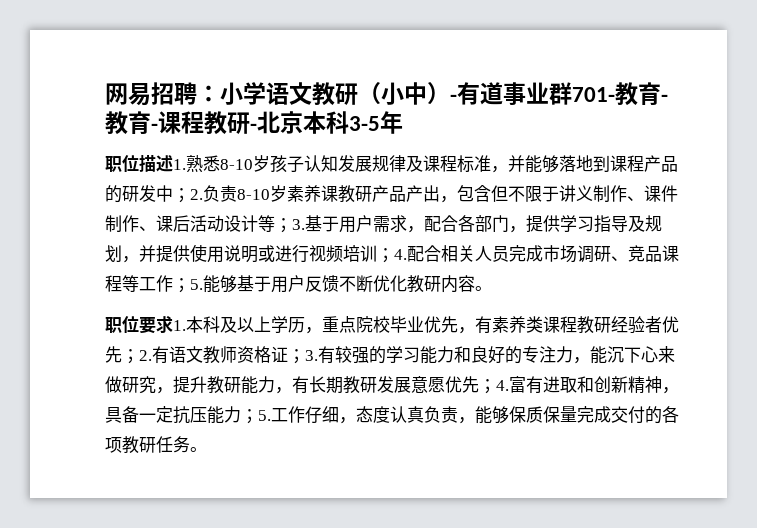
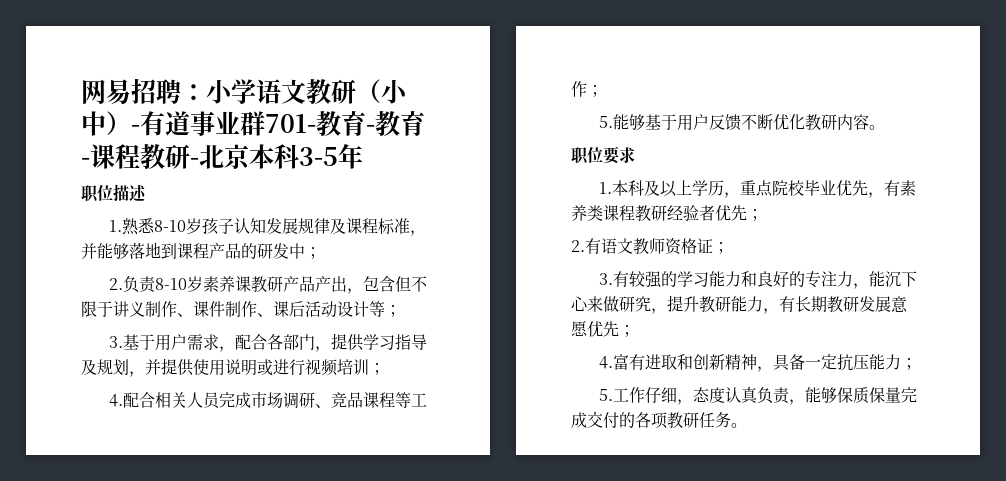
- 职位描述1.熟悉8-10岁孩子认知发展规律及课程标准，并能够落地到课程产品的研发中；2.负责8-10岁素养课教研产品产出，包含但不限于讲义制作、课件制作、课后活动设计等；3.基于用户需求，配合各部门，提供学习指导及规划，并提供使用说明或进行视频培训；4.配合相关人员完成市场调研、竞品课程等工作；5.能够基于用户反馈不断优化教研内容。
+ 职位描述
+ 1.熟悉8-10岁孩子认知发展规律及课程标准，并能够落地到课程产品的研发中；
+ 2.负责8-10岁素养课教研产品产出，包含但不限于讲义制作、课件制作、课后活动设计等；
+ 3.基于用户需求，配合各部门，提供学习指导及规划，并提供使用说明或进行视频培训；
+ 4.配合相关人员完成市场调研、竞品课程等工作；
+ 5.能够基于用户反馈不断优化教研内容。
- 职位要求1.本科及以上学历，重点院校毕业优先，有素养类课程教研经验者优先；2.有语文教师资格证；3.有较强的学习能力和良好的专注力，能沉下心来做研究，提升教研能力，有长期教研发展意愿优先；4.富有进取和创新精神，具备一定抗压能力；5.工作仔细，态度认真负责，能够保质保量完成交付的各项教研任务。
+ 职位要求
+ 1.本科及以上学历，重点院校毕业优先，有素养类课程教研经验者优先；
+ 2.有语文教师资格证；
+ 3.有较强的学习能力和良好的专注力，能沉下心来做研究，提升教研能力，有长期教研发展意愿优先；
+ 4.富有进取和创新精神，具备一定抗压能力；
+ 5.工作仔细，态度认真负责，能够保质保量完成交付的各项教研任务。

